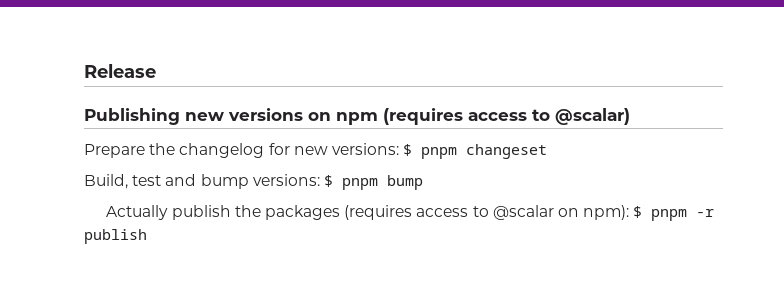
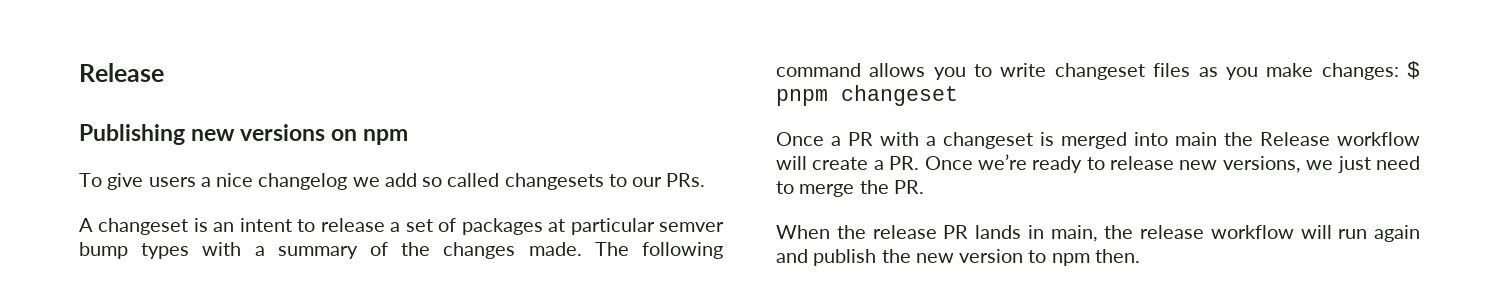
- Publishing new versions on npm (requires access to @scalar)
- Prepare the changelog for new versions: $ pnpm changeset
- Build, test and bump versions: $ pnpm bump
- Actually publish the packages (requires access to @scalar on npm): $ pnpm -r publish
+ Publishing new versions on npm
+ To give users a nice changelog we add so called changesets to our PRs.
+ A changeset is an intent to release a set of packages at particular semver bump types with a summary of the changes made. The following command allows you to write changeset files as you make changes: $ pnpm changeset
+ Once a PR with a changeset is merged into main the Release workflow will create a PR. Once we’re ready to release new versions, we just need to merge the PR.
+ When the release PR lands in main, the release workflow will run again and publish the new version to npm then.

